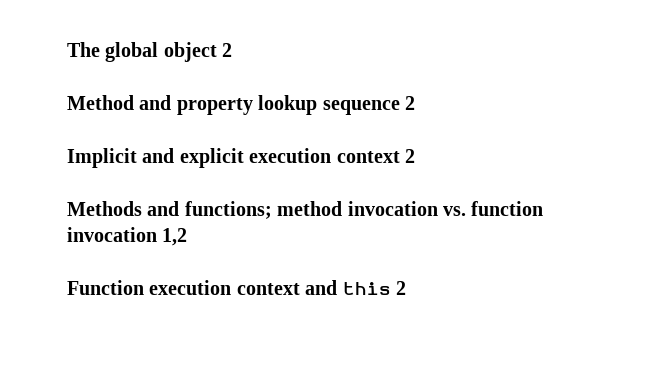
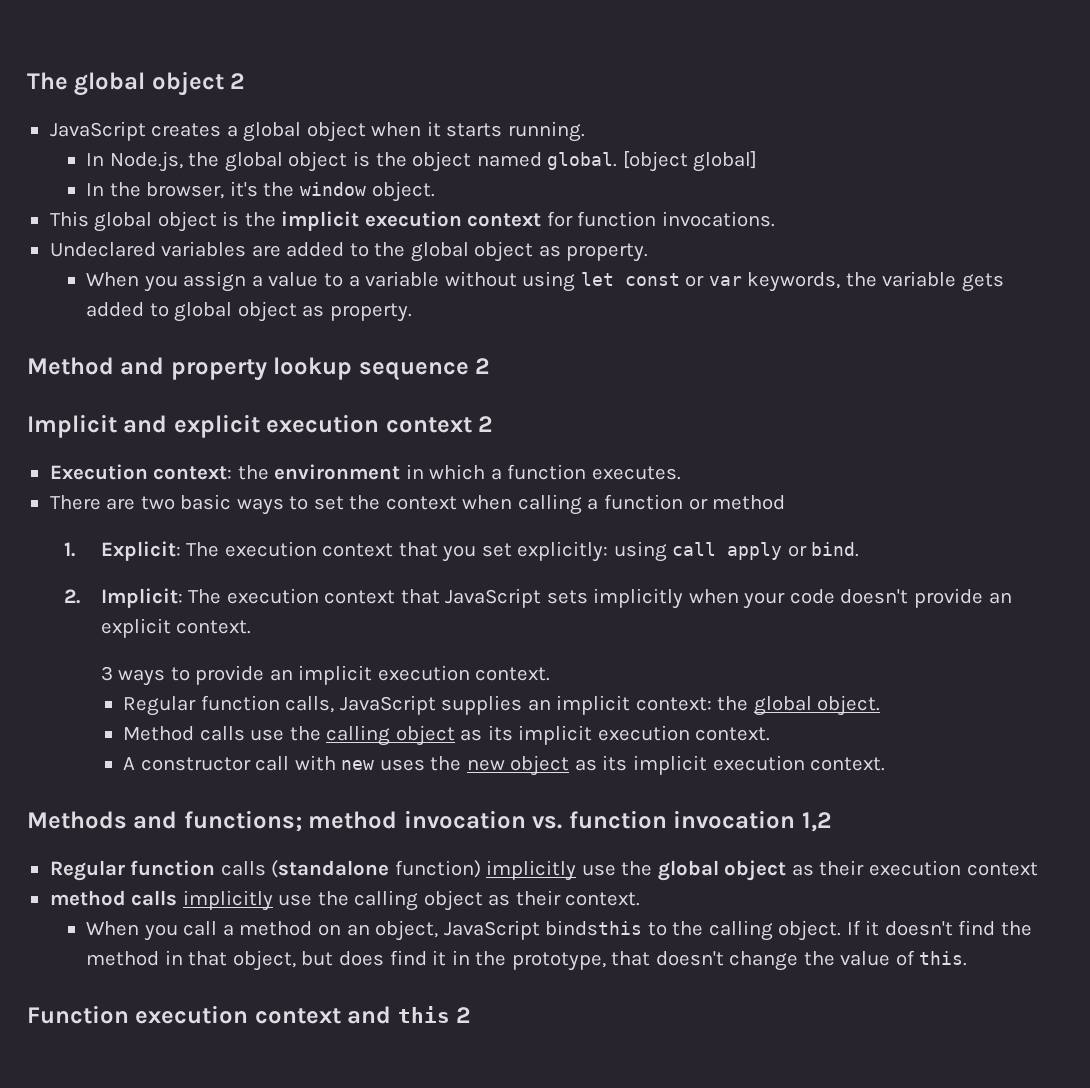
+ JavaScript creates a global object when it starts running.
+ In Node.js, the global object is the object named global. [object global]
+ In the browser, it's the window object.
+ This global object is the implicit execution context for function invocations.
+ Undeclared variables are added to the global object as property.
+ When you assign a value to a variable without using let const or var keywords, the variable gets added to global object as property.
+ Execution context: the environment in which a function executes.
+ There are two basic ways to set the context when calling a function or method
+ 1. Explicit: The execution context that you set explicitly: using call apply or bind.
+ 2. Implicit: The execution context that JavaScript sets implicitly when your code doesn't provide an explicit context.
+ 3 ways to provide an implicit execution context.
+ Regular function calls, JavaScript supplies an implicit context: the global object.
+ Method calls use the calling object as its implicit execution context.
+ A constructor call with new uses the new object as its implicit execution context.
+ Regular function calls (standalone function) implicitly use the global object as their execution context
+ method calls implicitly use the calling object as their context.
+ When you call a method on an object, JavaScript bindsthis to the calling object. If it doesn't find the method in that object, but does find it in the prototype, that doesn't change the value of this.

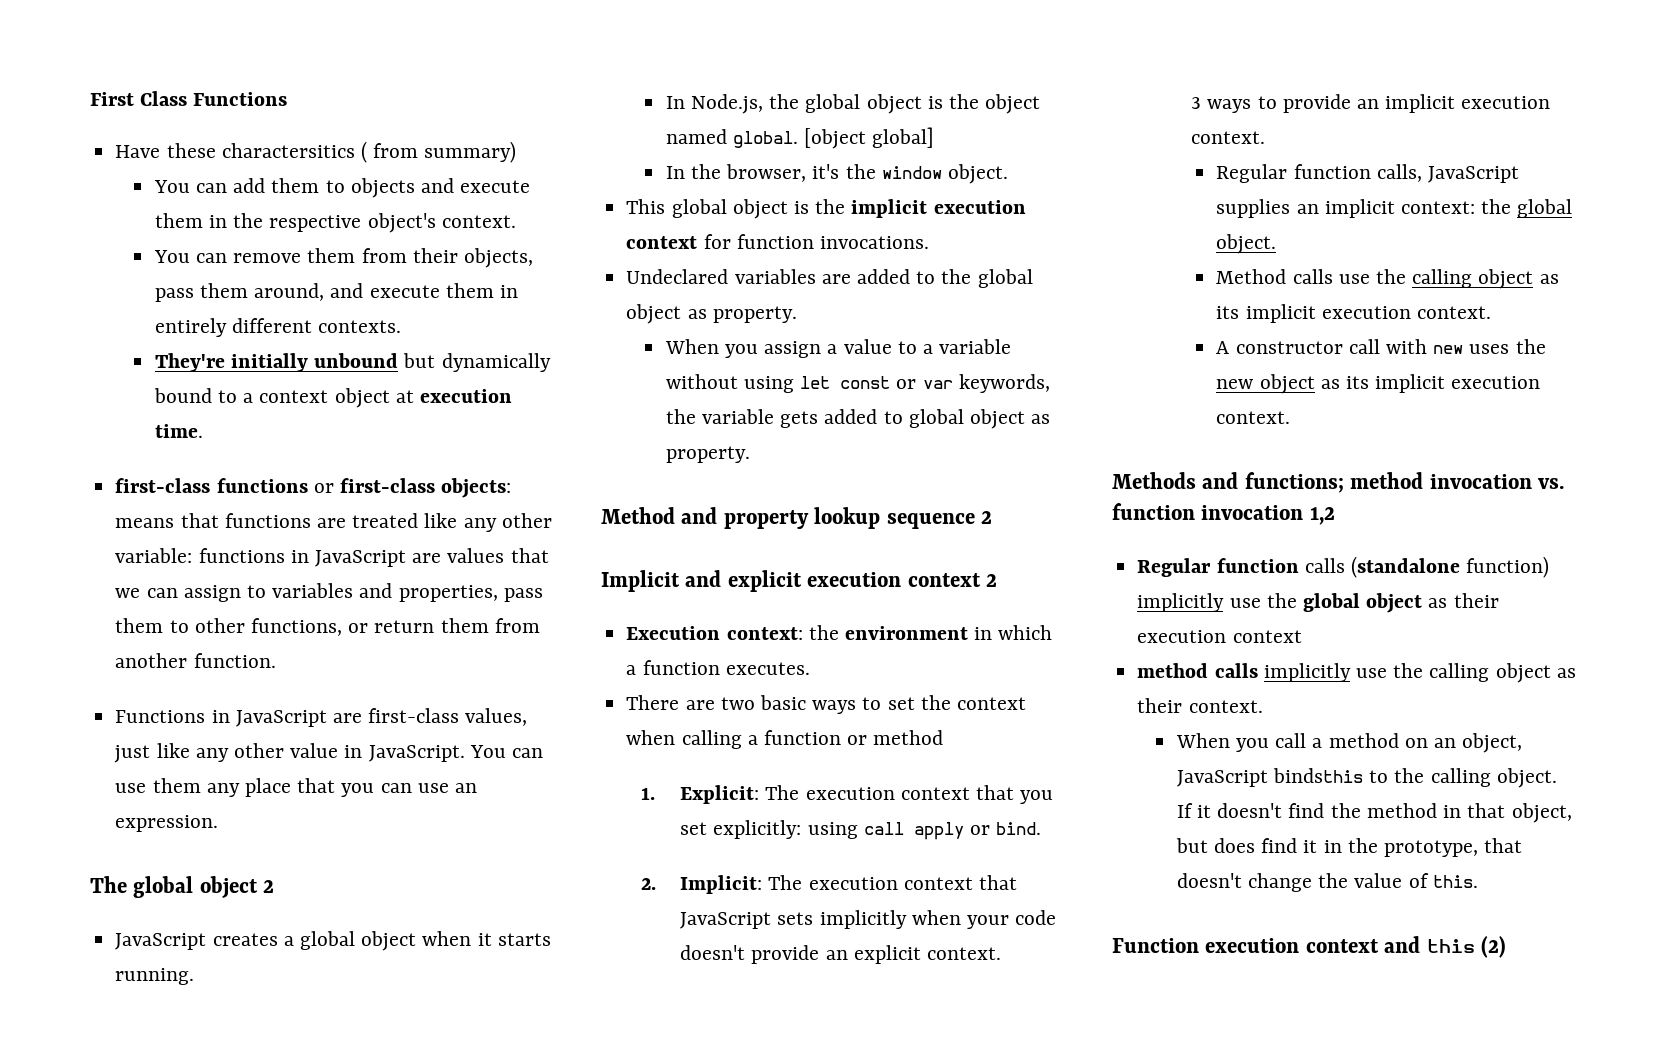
+ First Class Functions
+ Have these charactersitics ( from summary)
+ You can add them to objects and execute them in the respective object's context.
+ You can remove them from their objects, pass them around, and execute them in entirely different contexts.
+ They're initially unbound but dynamically bound to a context object at execution time.
+ first-class functions or first-class objects: means that functions are treated like any other variable: functions in JavaScript are values that we can assign to variables and properties, pass them to other functions, or return them from another function.
+ Functions in JavaScript are first-class values, just like any other value in JavaScript. You can use them any place that you can use an expression.
- Function execution context and this 2
+ Function execution context and this (2)

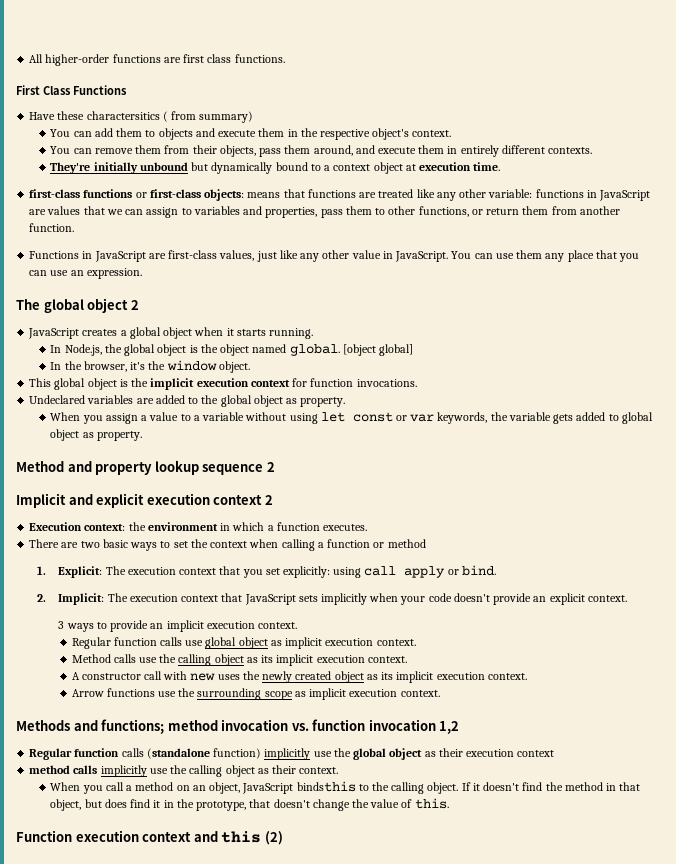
+ All higher-order functions are first class functions.
- Regular function calls, JavaScript supplies an implicit context: the global object.
+ Regular function calls use global object as implicit execution context.
- A constructor call with new uses the new object as its implicit execution context.
+ A constructor call with new uses the newly created object as its implicit execution context.
+ Arrow functions use the surrounding scope as implicit execution context.

